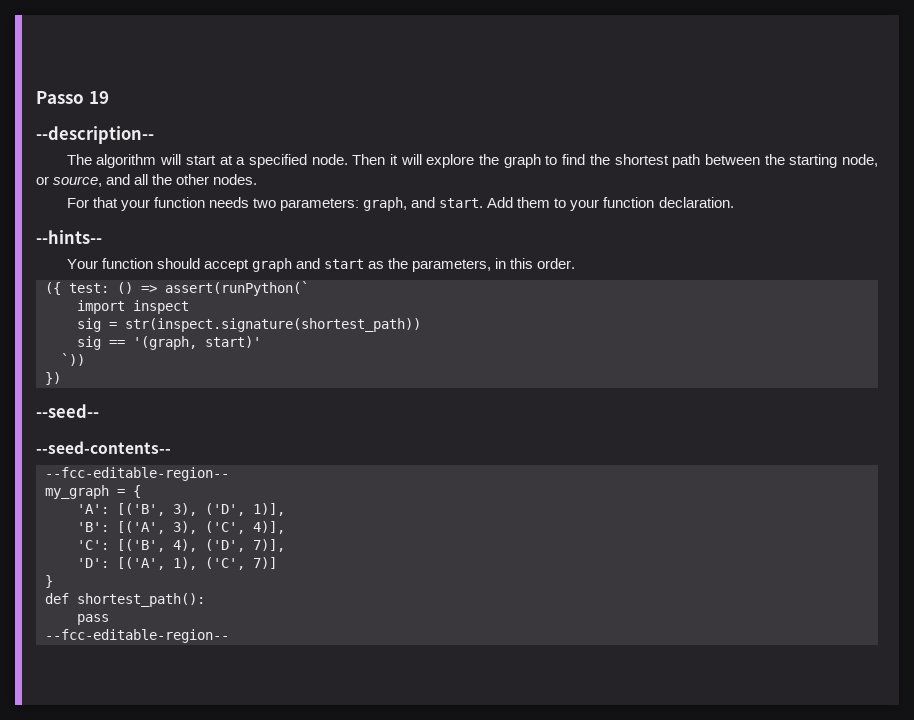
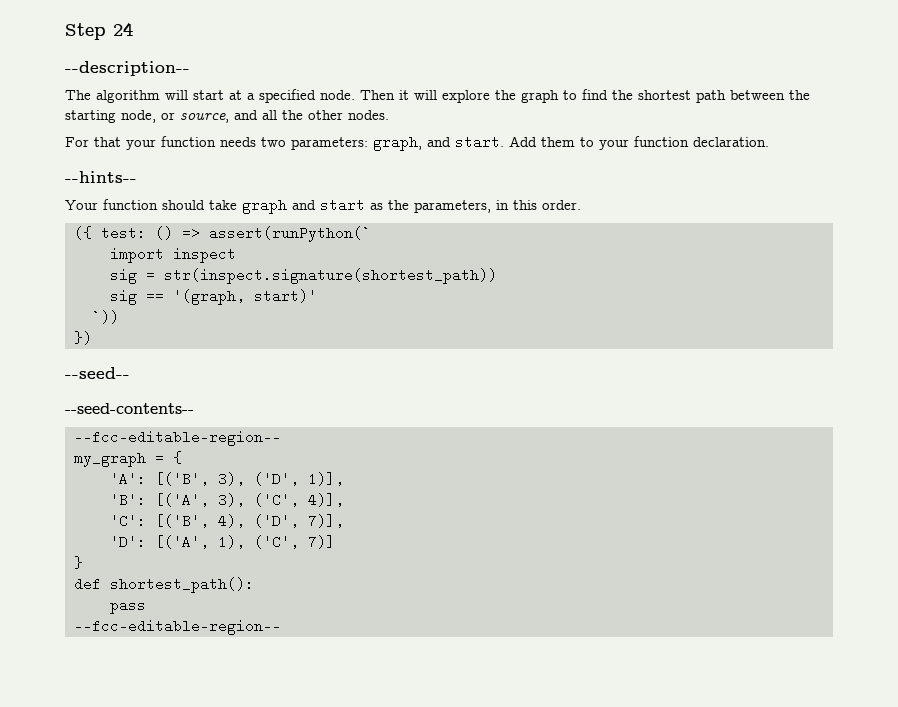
- Passo 19
+ Step 24
- Your function should accept graph and start as the parameters, in this order.
+ Your function should take graph and start as the parameters, in this order.

